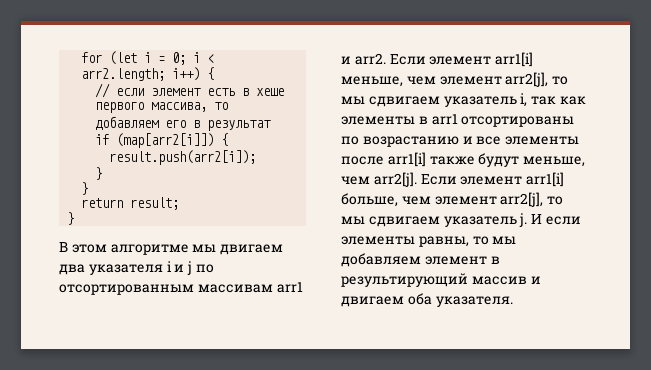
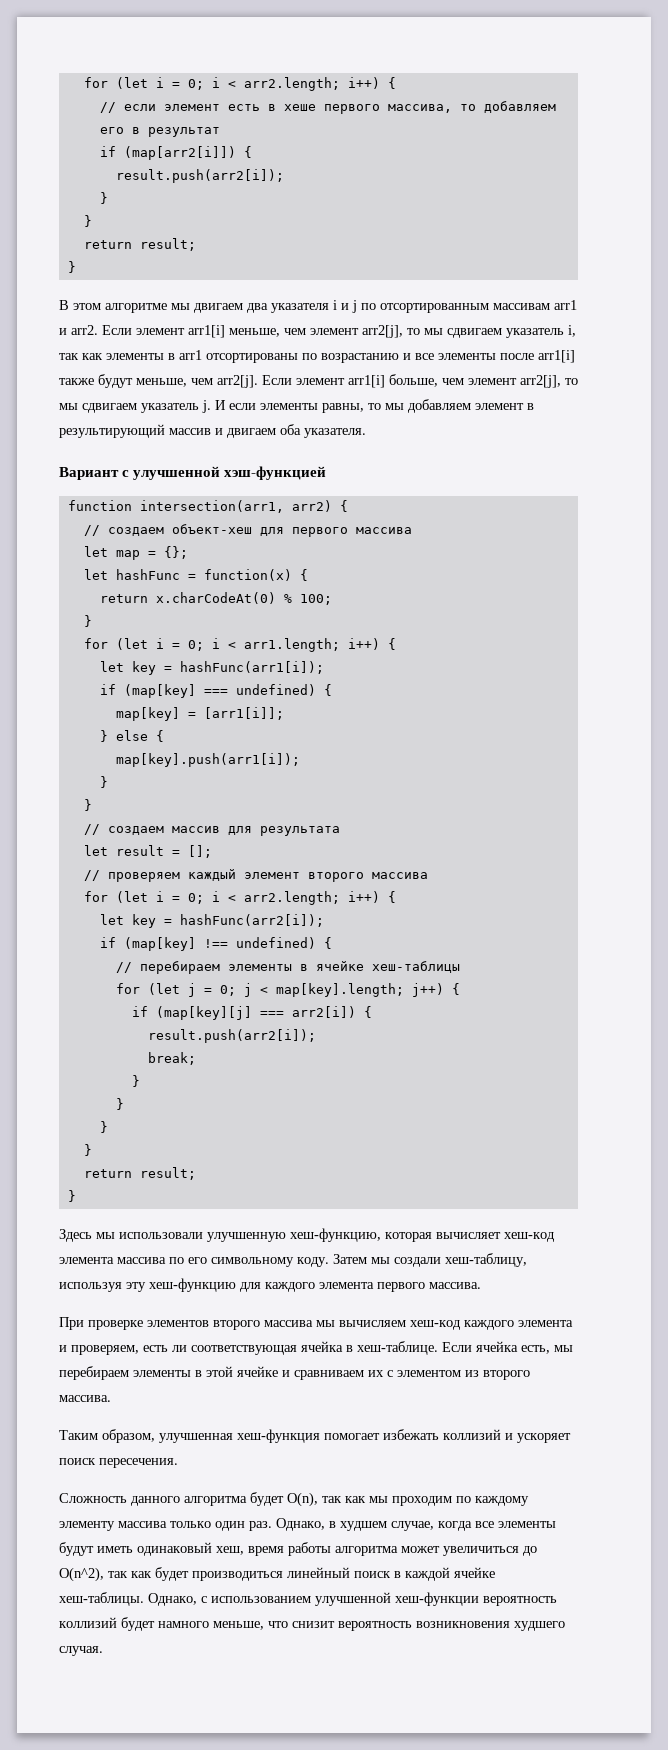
+ Вариант с улучшенной хэш-функцией
+ function intersection(arr1, arr2) {
+ // создаем объект-хеш для первого массива
+ let map = {};
+ let hashFunc = function(x) {
+ return x.charCodeAt(0) % 100;
+ }
+ for (let i = 0; i < arr1.length; i++) {
+ let key = hashFunc(arr1[i]);
+ if (map[key] === undefined) {
+ map[key] = [arr1[i]];
+ } else {
+ map[key].push(arr1[i]);
+ }
+ }
+ // создаем массив для результата
+ let result = [];
+ // проверяем каждый элемент второго массива
+ for (let i = 0; i < arr2.length; i++) {
+ let key = hashFunc(arr2[i]);
+ if (map[key] !== undefined) {
+ // перебираем элементы в ячейке хеш-таблицы
+ for (let j = 0; j < map[key].length; j++) {
+ if (map[key][j] === arr2[i]) {
+ result.push(arr2[i]);
+ break;
+ }
+ }
+ }
+ }
+ return result;
+ }
+ Здесь мы использовали улучшенную хеш-функцию, которая вычисляет хеш-код элемента массива по его символьному коду. Затем мы создали хеш-таблицу, используя эту хеш-функцию для каждого элемента первого массива.
+ При проверке элементов второго массива мы вычисляем хеш-код каждого элемента и проверяем, есть ли соответствующая ячейка в хеш-таблице. Если ячейка есть, мы перебираем элементы в этой ячейке и сравниваем их с элементом из второго массива.
+ Таким образом, улучшенная хеш-функция помогает избежать коллизий и ускоряет поиск пересечения.
+ Сложность данного алгоритма будет O(n), так как мы проходим по каждому элементу массива только один раз. Однако, в худшем случае, когда все элементы будут иметь одинаковый хеш, время работы алгоритма может увеличиться до O(n^2), так как будет производиться линейный поиск в каждой ячейке хеш-таблицы. Однако, с использованием улучшенной хеш-функции вероятность коллизий будет намного меньше, что снизит вероятность возникновения худшего случая.

